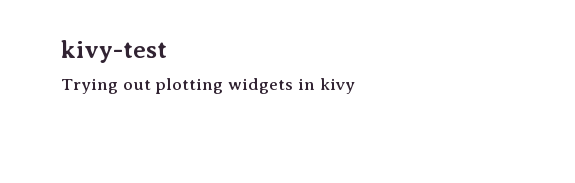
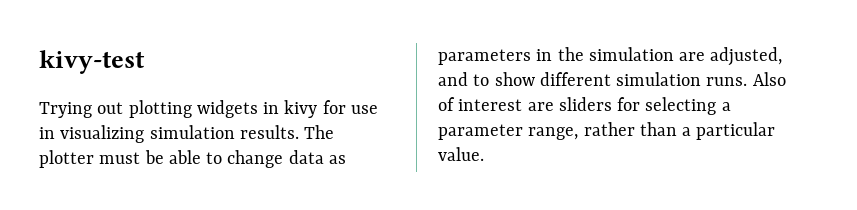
- Trying out plotting widgets in kivy
+ Trying out plotting widgets in kivy for use in visualizing simulation results. The plotter must be able to change data as parameters in the simulation are adjusted, and to show different simulation runs. Also of interest are sliders for selecting a parameter range, rather than a particular value.

